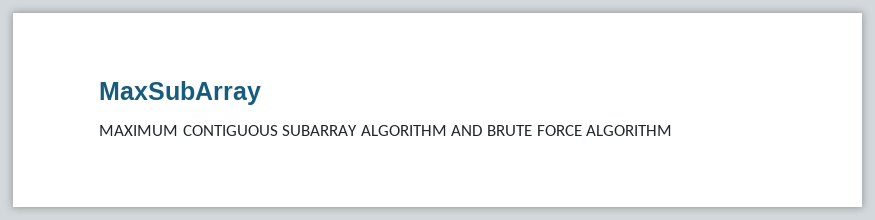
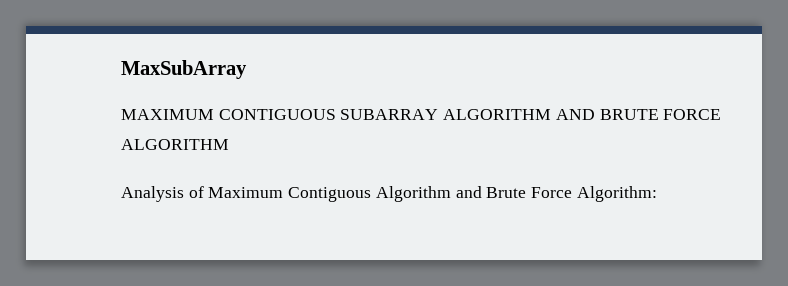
+ Analysis of Maximum Contiguous Algorithm and Brute Force Algorithm:

